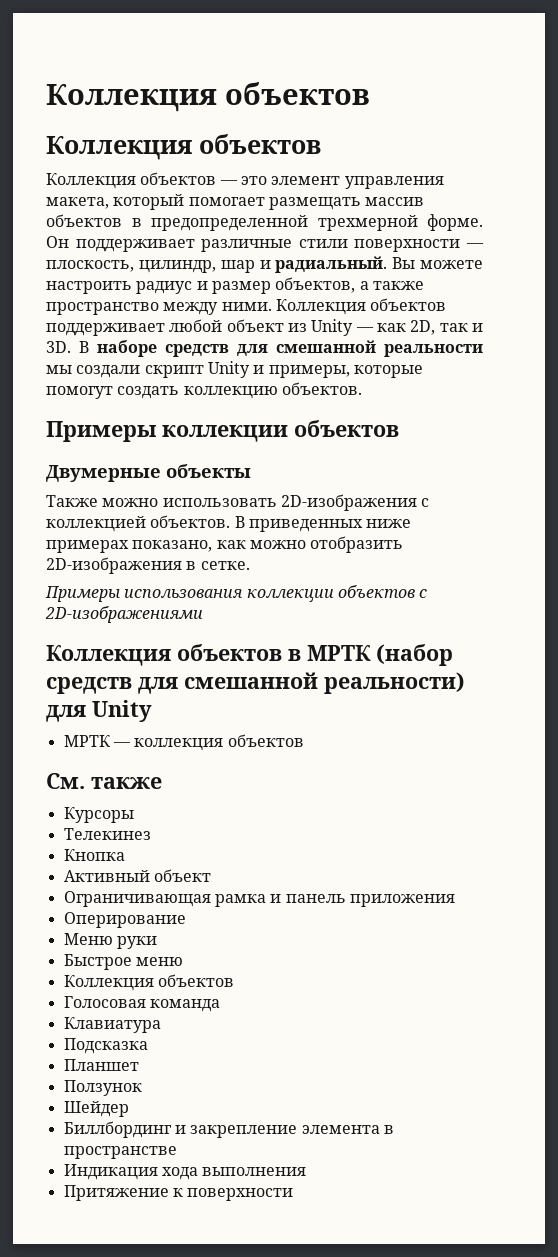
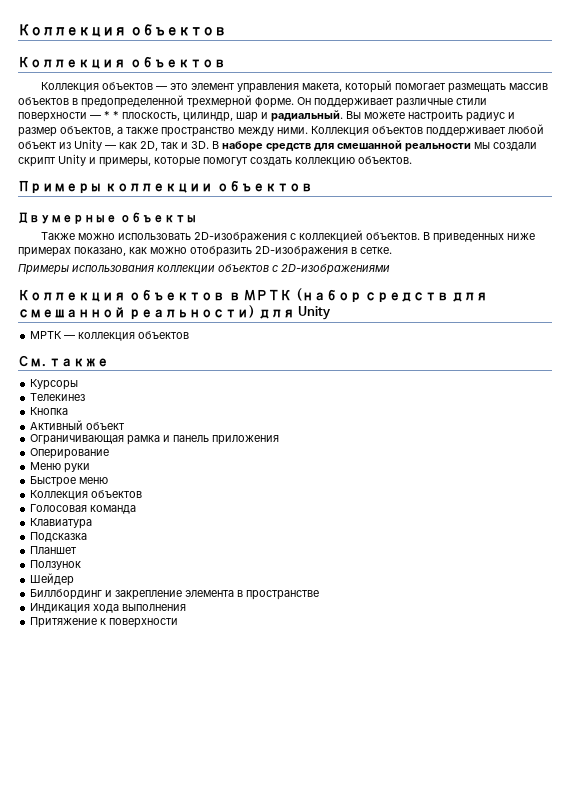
- Он поддерживает различные стили поверхности — плоскость, цилиндр, шар и радиальный.
+ Он поддерживает различные стили поверхности — * * плоскость, цилиндр, шар и радиальный.

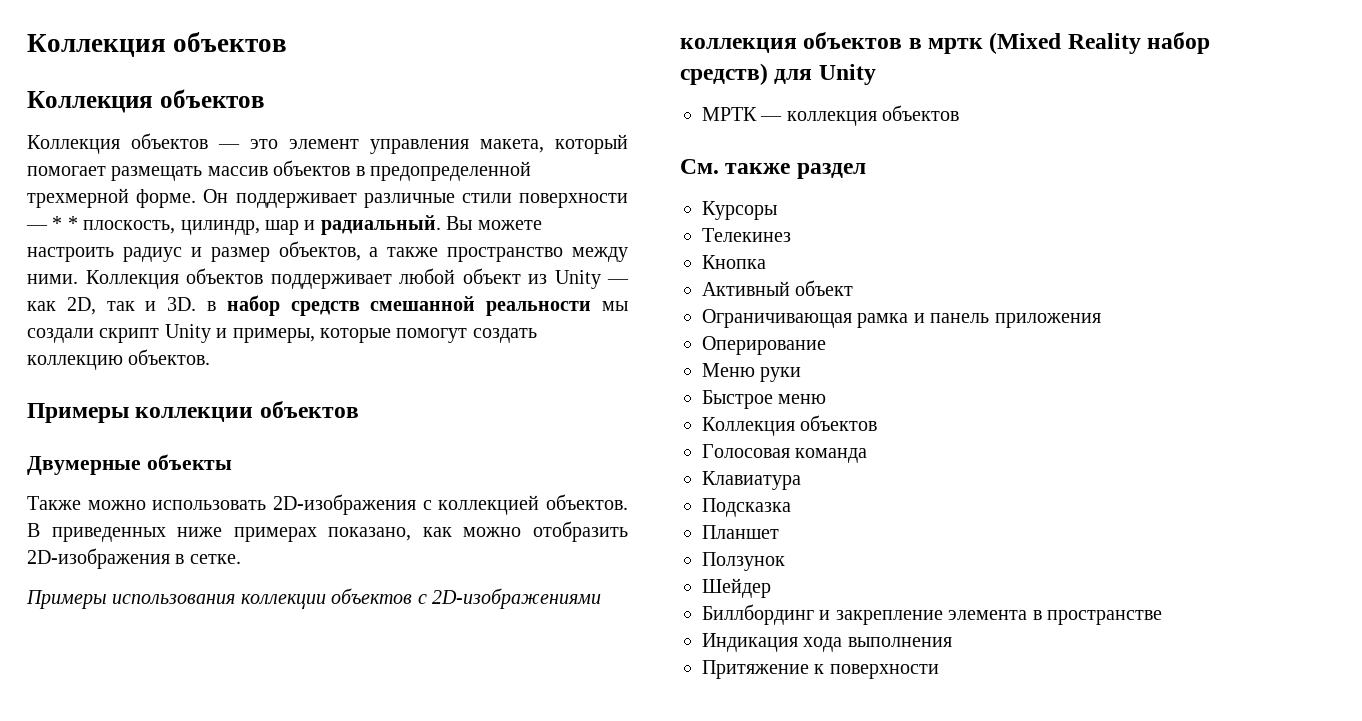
- Коллекция объектов поддерживает любой объект из Unity — как 2D, так и 3D. В наборе средств для смешанной реальности мы создали скрипт Unity и примеры, которые помогут создать коллекцию объектов.
+ Коллекция объектов поддерживает любой объект из Unity — как 2D, так и 3D. в набор средств смешанной реальности мы создали скрипт Unity и примеры, которые помогут создать коллекцию объектов.
- Коллекция объектов в МРТК (набор средств для смешанной реальности) для Unity
+ коллекция объектов в мртк (Mixed Reality набор средств) для Unity
- См. также
+ См. также раздел

